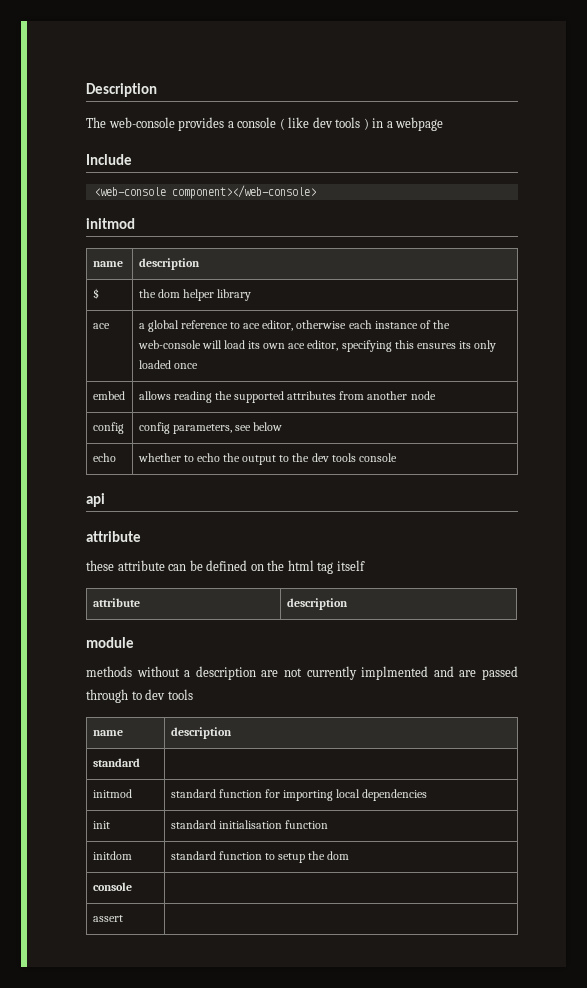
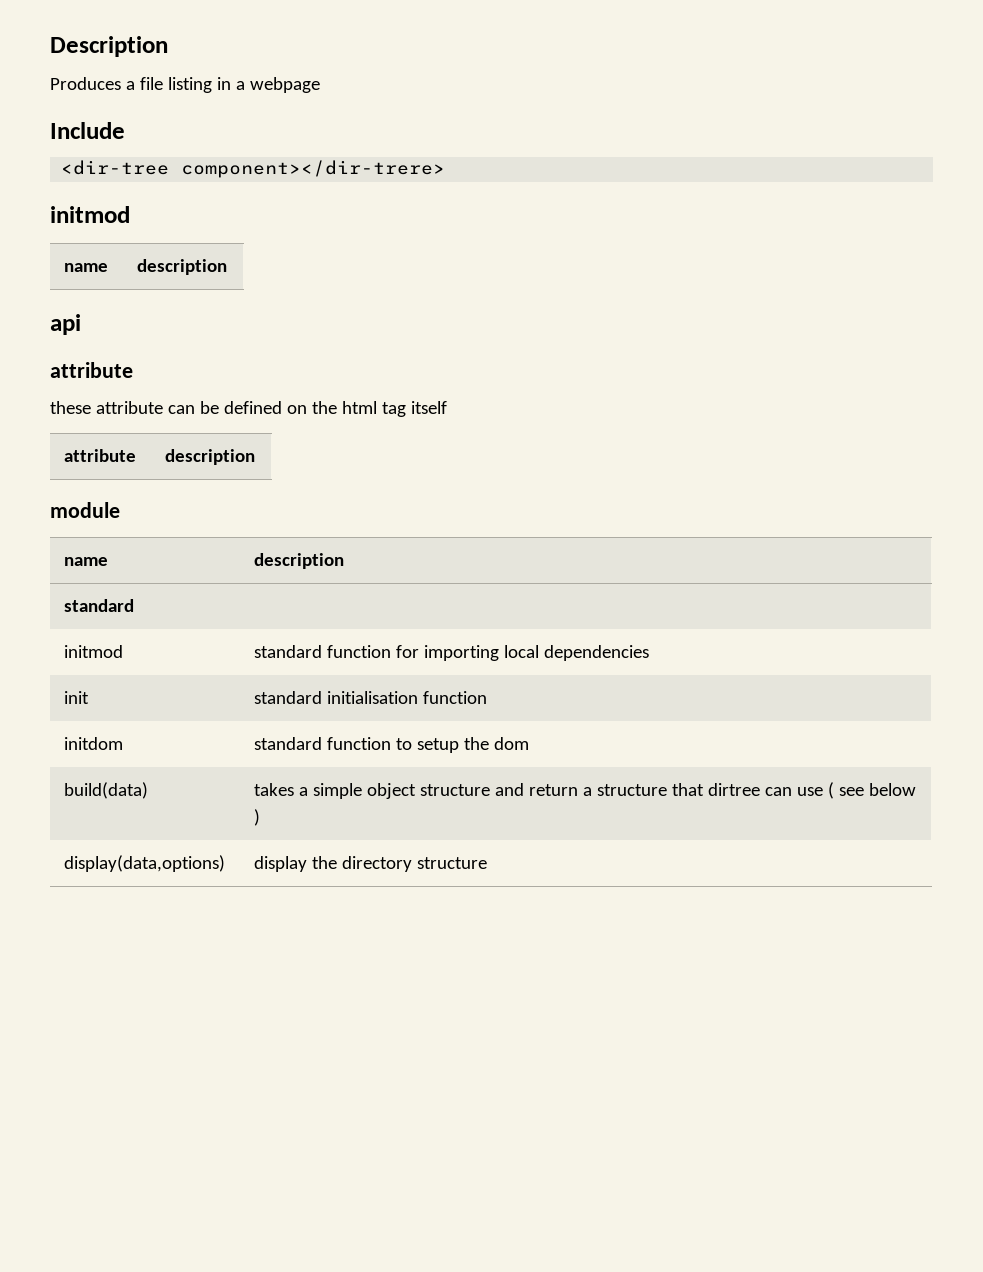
- The web-console provides a console ( like dev tools ) in a webpage
+ Produces a file listing in a webpage
- <web-console component></web-console>
+ <dir-tree component></dir-trere>
- $ | the dom helper library
- ace | a global reference to ace editor, otherwise each instance of the web-console will load its own ace editor, specifying this ensures its only loaded once
- embed | allows reading the supported attributes from another node
- config | config parameters, see below
- echo | whether to echo the output to the dev tools console
- methods without a description are not currently implmented and are passed through to dev tools
- console |
- assert |
+ build(data) | takes a simple object structure and return a structure that dirtree can use ( see below )
+ display(data,options) | display the directory structure

